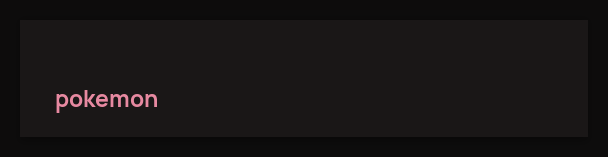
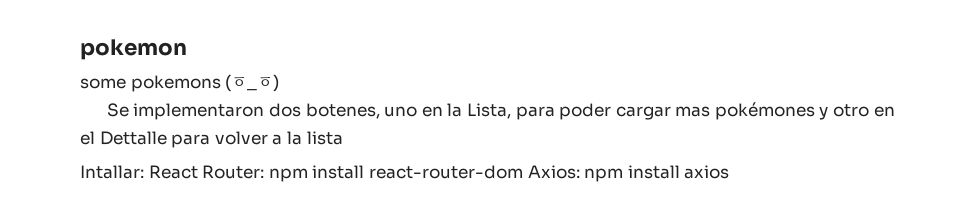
+ some pokemons (ㆆ_ㆆ)
+ Se implementaron dos botenes, uno en la Lista, para poder cargar mas pokémones y otro en el Dettalle para volver a la lista
+ Intallar: React Router: npm install react-router-dom Axios: npm install axios

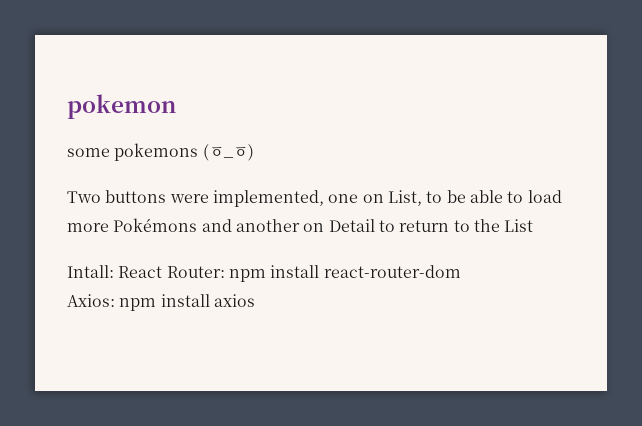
- Se implementaron dos botenes, uno en la Lista, para poder cargar mas pokémones y otro en el Dettalle para volver a la lista
- Intallar: React Router: npm install react-router-dom Axios: npm install axios
+ Two buttons were implemented, one on List, to be able to load more Pokémons and another on Detail to return to the List
+ Intall: React Router: npm install react-router-dom
+ Axios: npm install axios

